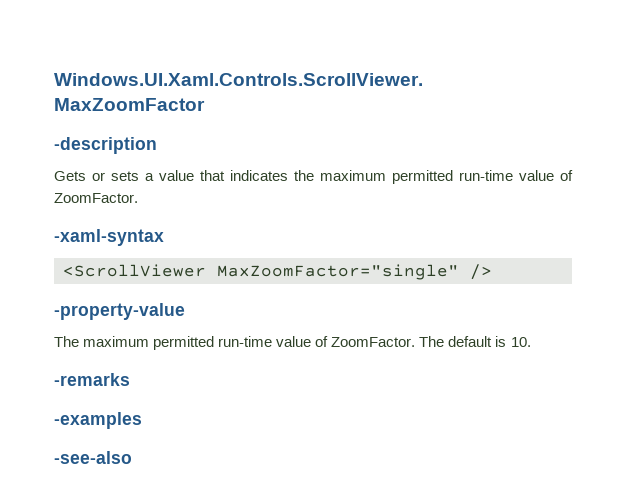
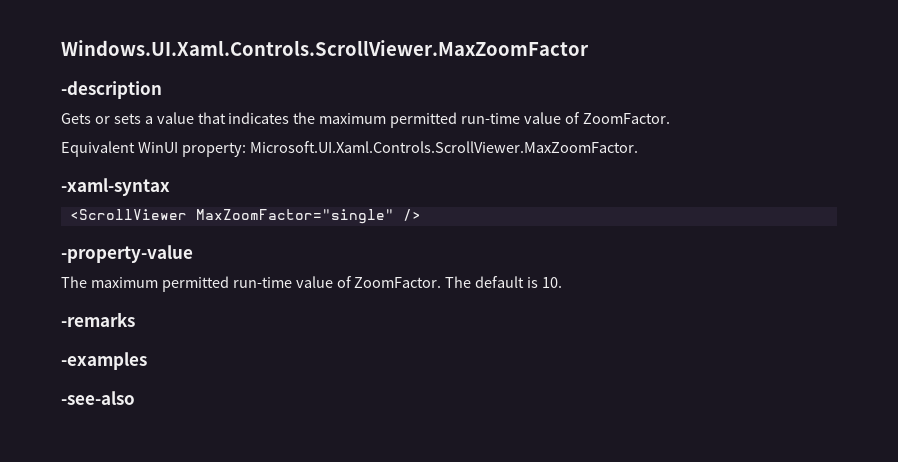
+ Equivalent WinUI property: Microsoft.UI.Xaml.Controls.ScrollViewer.MaxZoomFactor.

